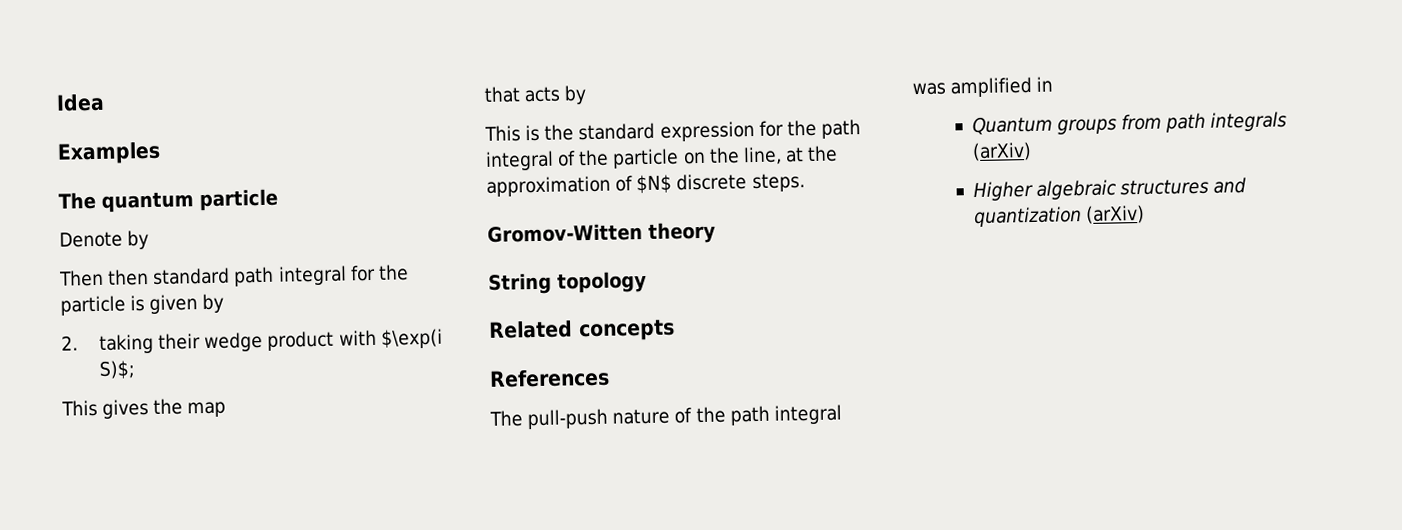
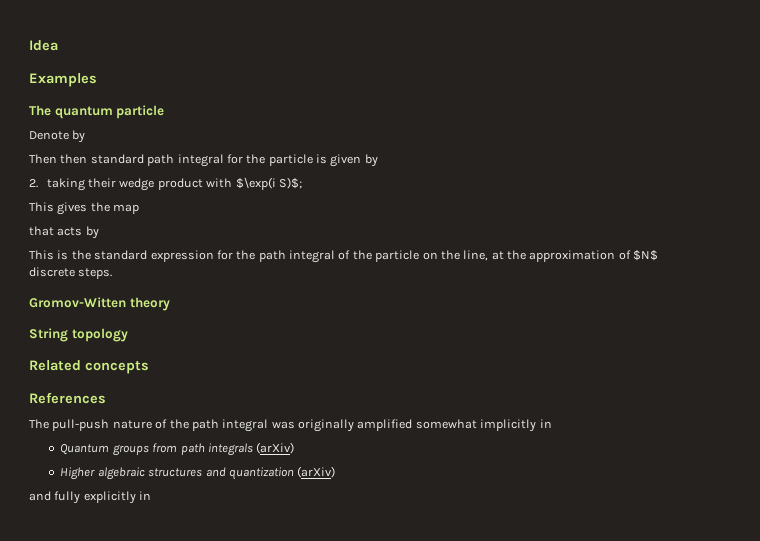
- The pull-push nature of the path integral was amplified in
+ The pull-push nature of the path integral was originally amplified somewhat implicitly in
+ and fully explicitly in

